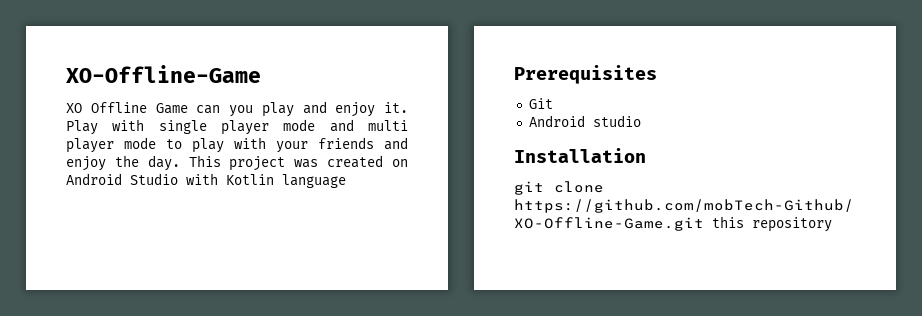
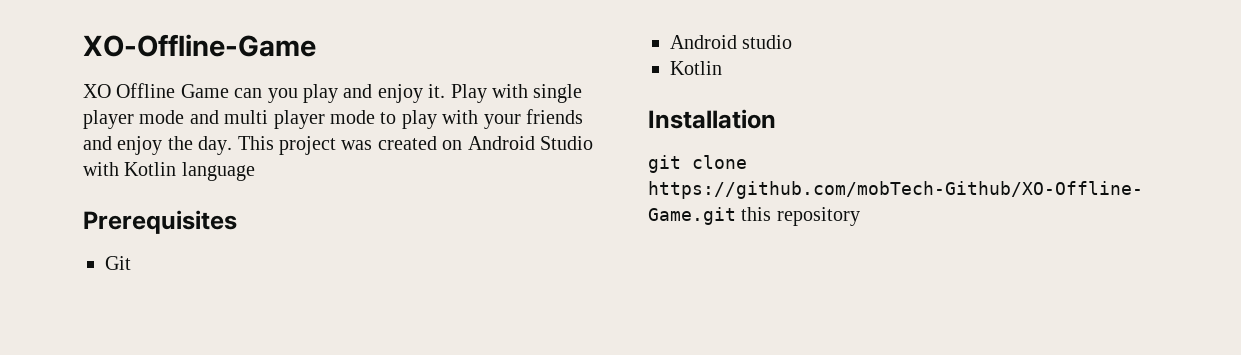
  Android studio
+ Kotlin

